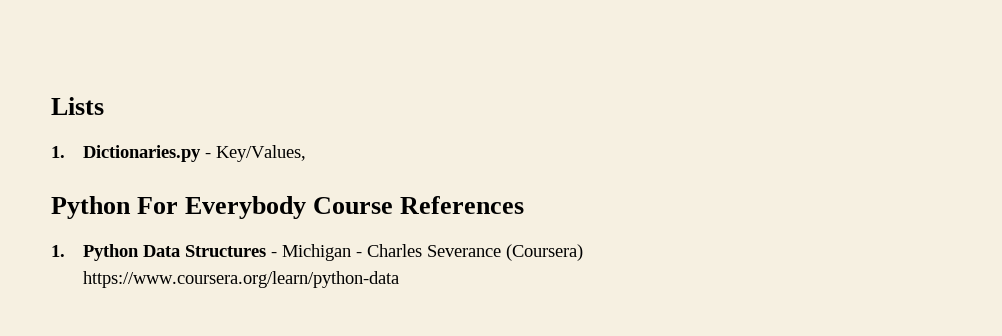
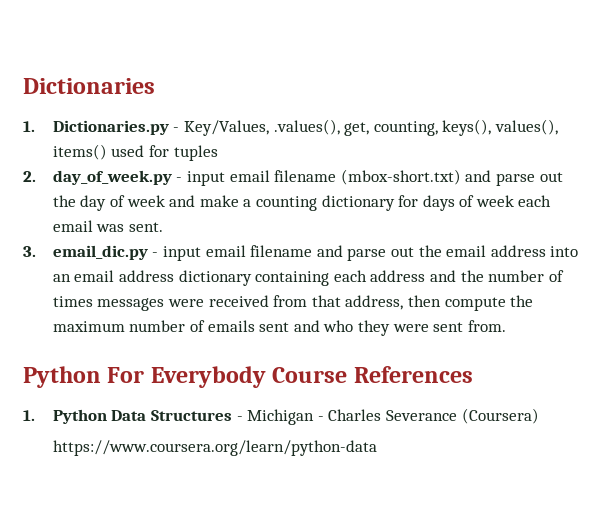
- Lists
+ Dictionaries
- 1. Dictionaries.py - Key/Values,
+ 1. Dictionaries.py - Key/Values, .values(), get, counting, keys(), values(), items() used for tuples
+ 2. day_of_week.py - input email filename (mbox-short.txt) and parse out the day of week and make a counting dictionary for days of week each email was sent.
+ 3. email_dic.py - input email filename and parse out the email address into an email address dictionary containing each address and the number of times messages were received from that address, then compute the maximum number of emails sent and who they were sent from.

